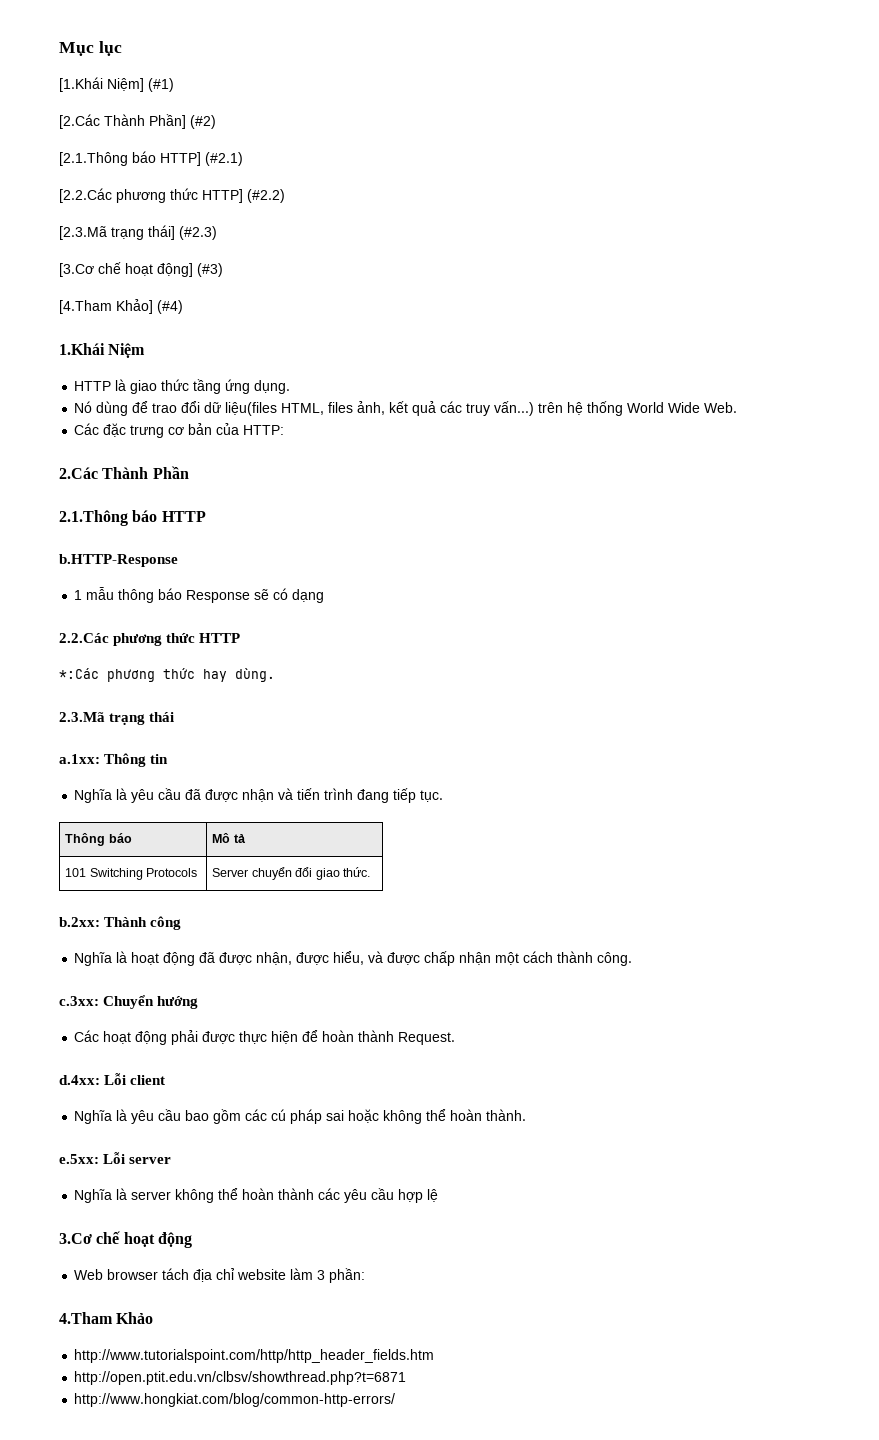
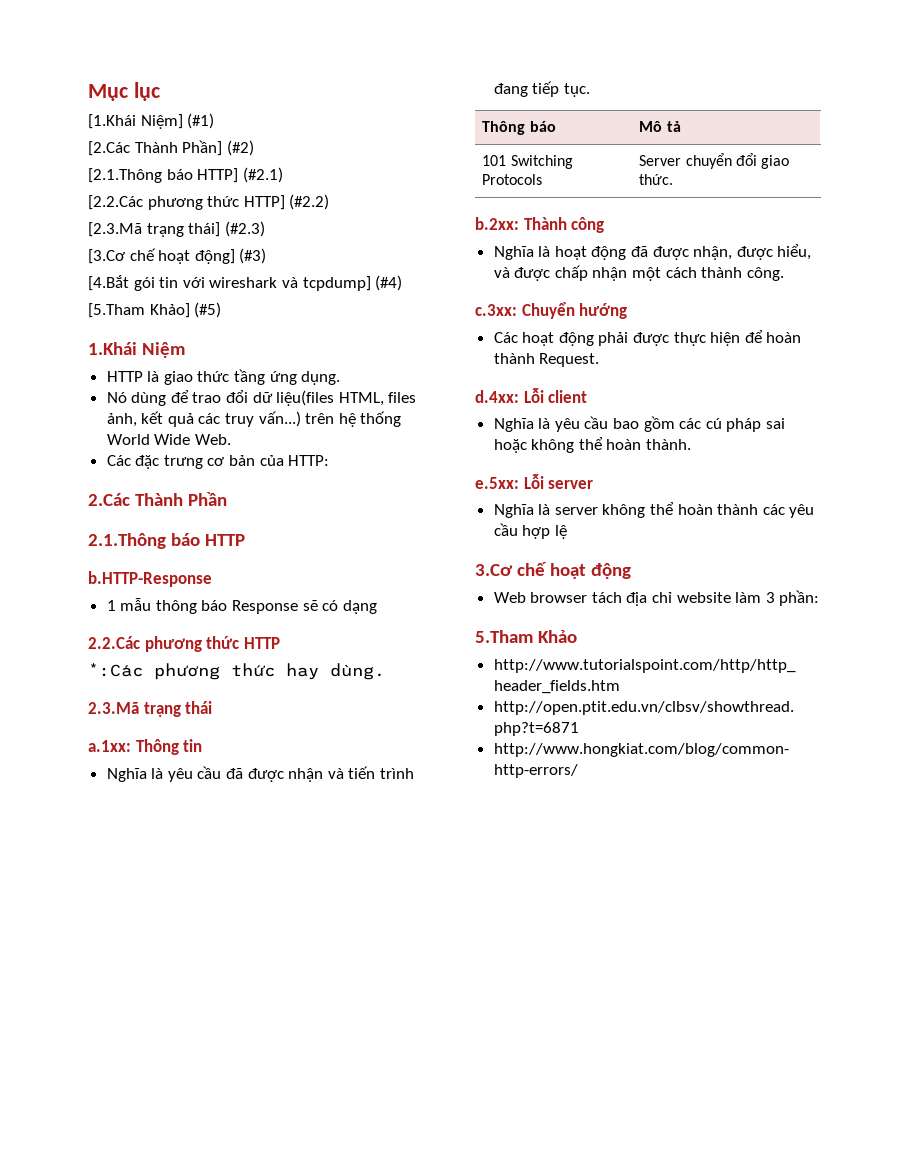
- [4.Tham Khảo] (#4)
+ [4.Bắt gói tin với wireshark và tcpdump] (#4)
+ [5.Tham Khảo] (#5)
- 4.Tham Khảo
+ 5.Tham Khảo

